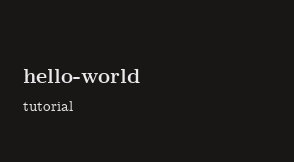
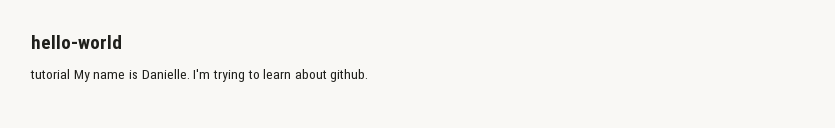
- tutorial
+ tutorial My name is Danielle. I'm trying to learn about github.

